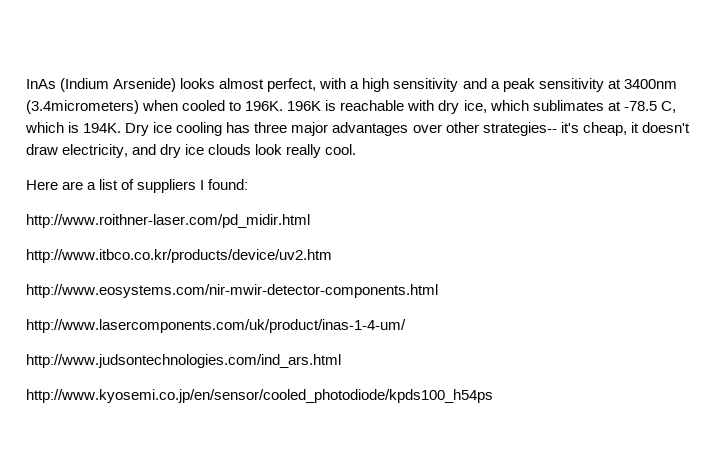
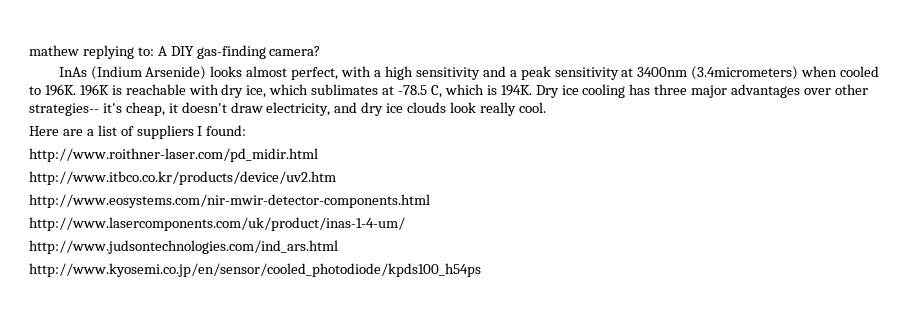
+ mathew replying to: A DIY gas-finding camera?

